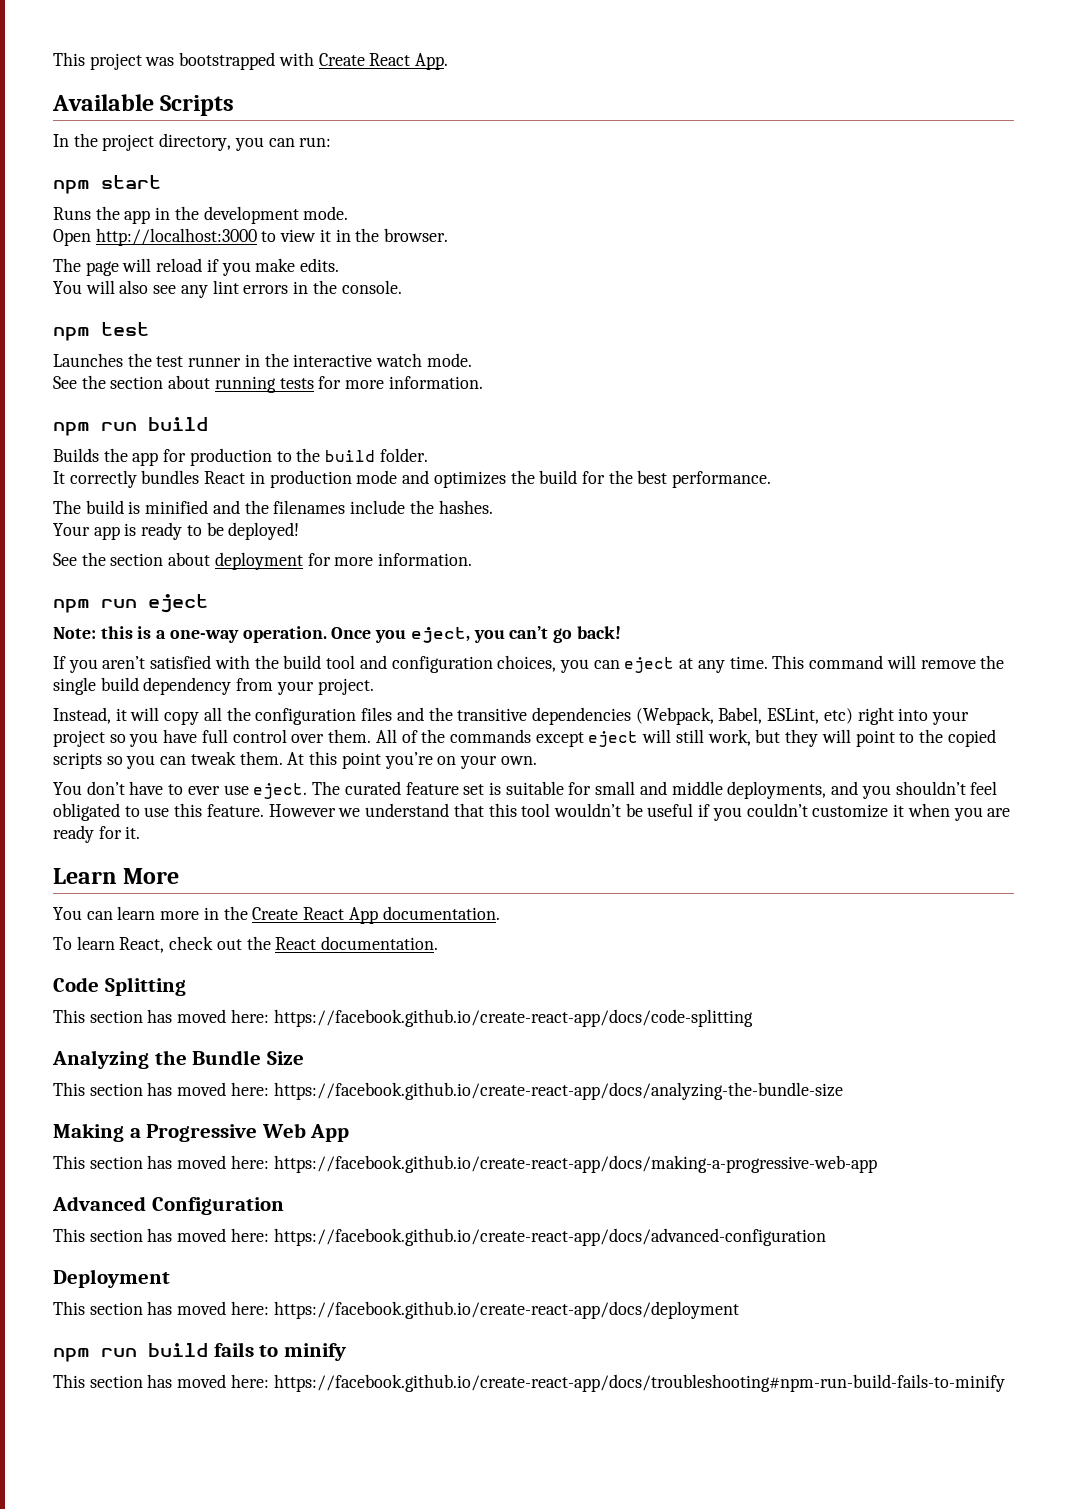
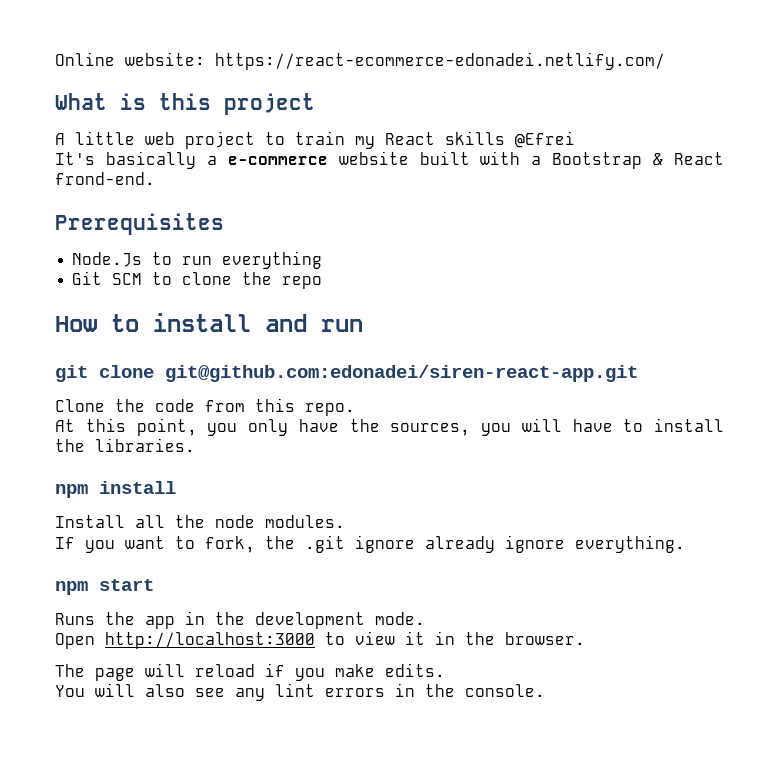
- This project was bootstrapped with Create React App.
- Available Scripts
- In the project directory, you can run:
+ Online website: https://react-ecommerce-edonadei.netlify.com/
+ What is this project
+ A little web project to train my React skills @Efrei
+ It's basically a e-commerce website built with a Bootstrap & React frond-end.
+ Prerequisites
+ Node.Js to run everything
+ Git SCM to clone the repo
+ How to install and run
+ git clone git@github.com:edonadei/siren-react-app.git
+ Clone the code from this repo.
+ At this point, you only have the sources, you will have to install the libraries.
+ npm install
+ Install all the node modules.
+ If you want to fork, the .git ignore already ignore everything.
- npm test
- Launches the test runner in the interactive watch mode.
- See the section about running tests for more information.
- npm run build
- Builds the app for production to the build folder.
- It correctly bundles React in production mode and optimizes the build for the best performance.
- The build is minified and the filenames include the hashes.
- Your app is ready to be deployed!
- See the section about deployment for more information.
- npm run eject
- Note: this is a one-way operation. Once you eject, you can’t go back!
- If you aren’t satisfied with the build tool and configuration choices, you can eject at any time. This command will remove the single build dependency from your project.
- Instead, it will copy all the configuration files and the transitive dependencies (Webpack, Babel, ESLint, etc) right into your project so you have full control over them. All of the commands except eject will still work, but they will point to the copied scripts so you can tweak them. At this point you’re on your own.
- You don’t have to ever use eject. The curated feature set is suitable for small and middle deployments, and you shouldn’t feel obligated to use this feature. However we understand that this tool wouldn’t be useful if you couldn’t customize it when you are ready for it.
- Learn More
- You can learn more in the Create React App documentation.
- To learn React, check out the React documentation.
- Code Splitting
- This section has moved here: https://facebook.github.io/create-react-app/docs/code-splitting
- Analyzing the Bundle Size
- This section has moved here: https://facebook.github.io/create-react-app/docs/analyzing-the-bundle-size
- Making a Progressive Web App
- This section has moved here: https://facebook.github.io/create-react-app/docs/making-a-progressive-web-app
- Advanced Configuration
- This section has moved here: https://facebook.github.io/create-react-app/docs/advanced-configuration
- Deployment
- This section has moved here: https://facebook.github.io/create-react-app/docs/deployment
- npm run build fails to minify
- This section has moved here: https://facebook.github.io/create-react-app/docs/troubleshooting#npm-run-build-fails-to-minify

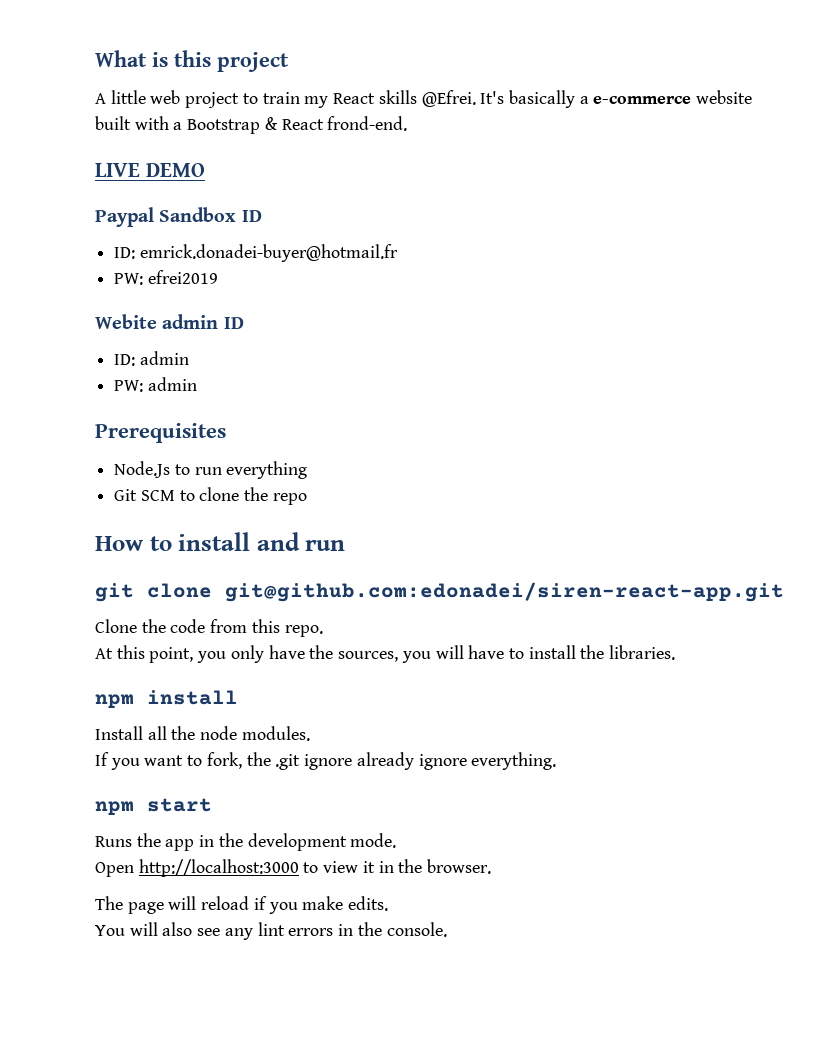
- Online website: https://react-ecommerce-edonadei.netlify.com/
- A little web project to train my React skills @Efrei
- It's basically a e-commerce website built with a Bootstrap & React frond-end.
+ A little web project to train my React skills @Efrei. It's basically a e-commerce website built with a Bootstrap & React frond-end.
+ LIVE DEMO
+ Paypal Sandbox ID
+ ID: emrick.donadei-buyer@hotmail.fr
+ PW: efrei2019
+ Webite admin ID
+ ID: admin
+ PW: admin

